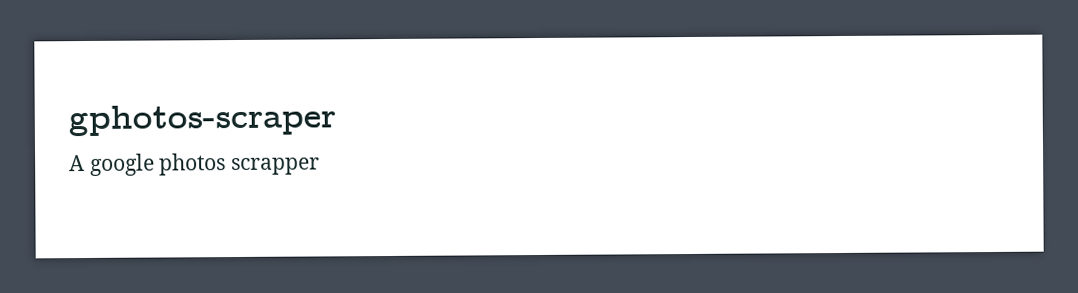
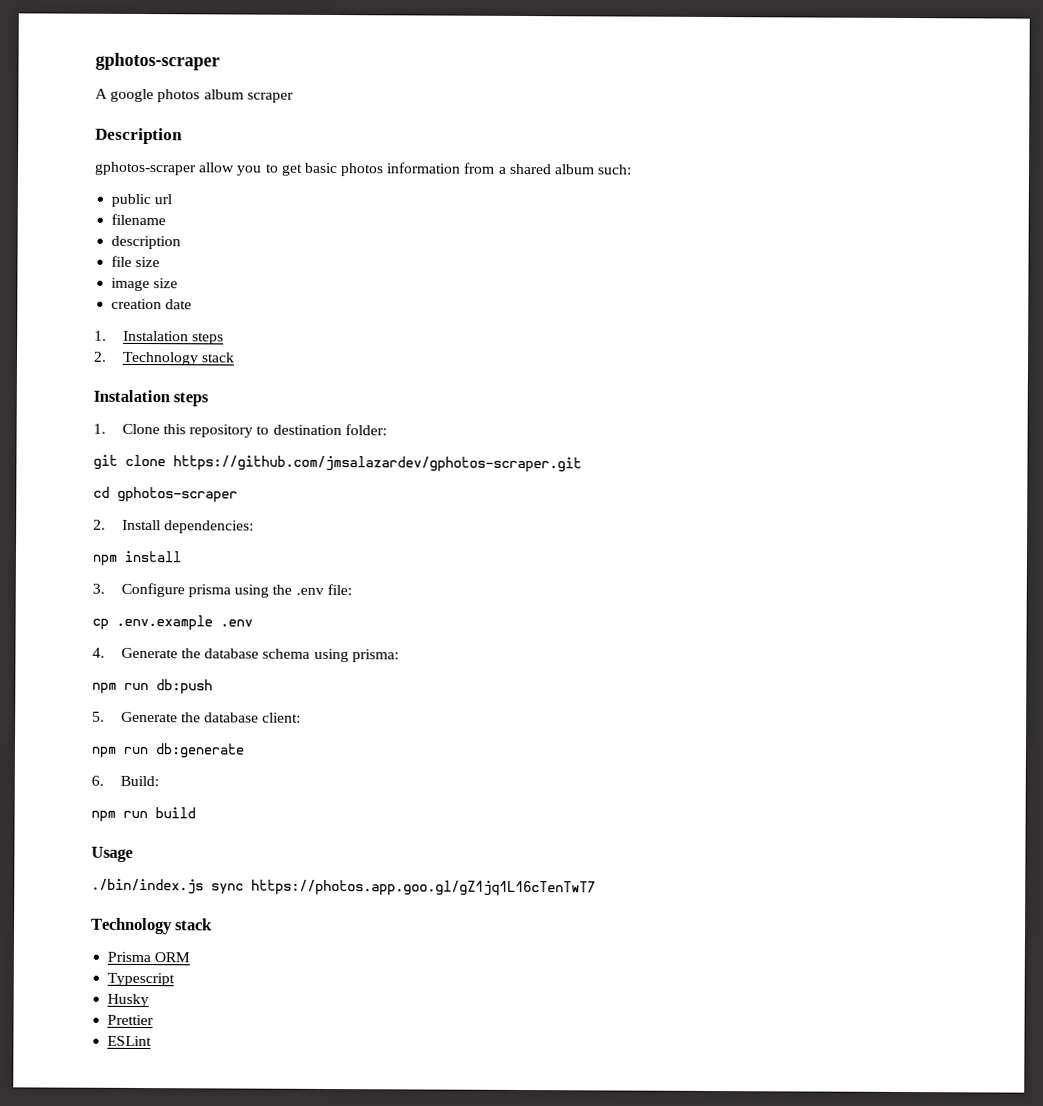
- A google photos scrapper
+ A google photos album scraper
+ Description
+ gphotos-scraper allow you to get basic photos information from a shared album such:
+ public url
+ filename
+ description
+ file size
+ image size
+ creation date
+ 1. Instalation steps
+ 2. Technology stack
+ Instalation steps
+ 1. Clone this repository to destination folder:
+ git clone https://github.com/jmsalazardev/gphotos-scraper.git
+ cd gphotos-scraper
+ 2. Install dependencies:
+ npm install
+ 3. Configure prisma using the .env file:
+ cp .env.example .env
+ 4. Generate the database schema using prisma:
+ npm run db:push
+ 5. Generate the database client:
+ npm run db:generate
+ 6. Build:
+ npm run build
+ Usage
+ ./bin/index.js sync https://photos.app.goo.gl/gZ1jq1L16cTenTwT7
+ Technology stack
+ Prisma ORM
+ Typescript
+ Husky
+ Prettier
+ ESLint

